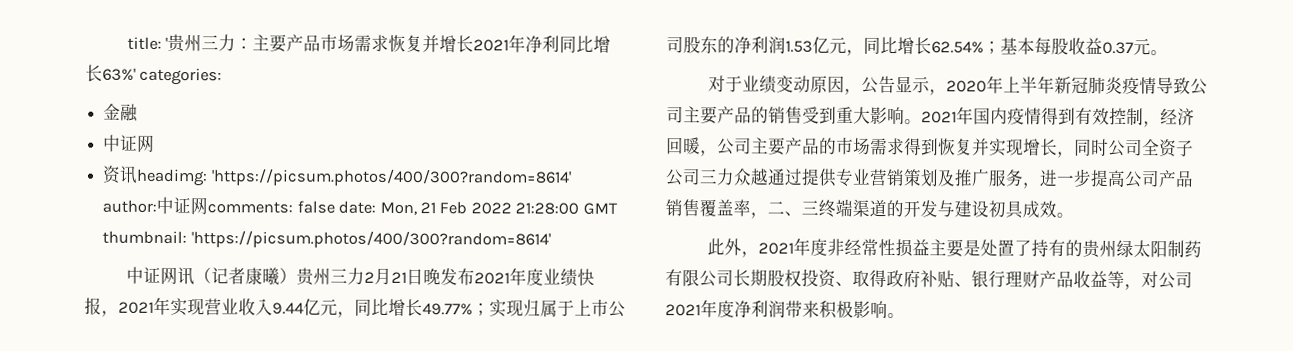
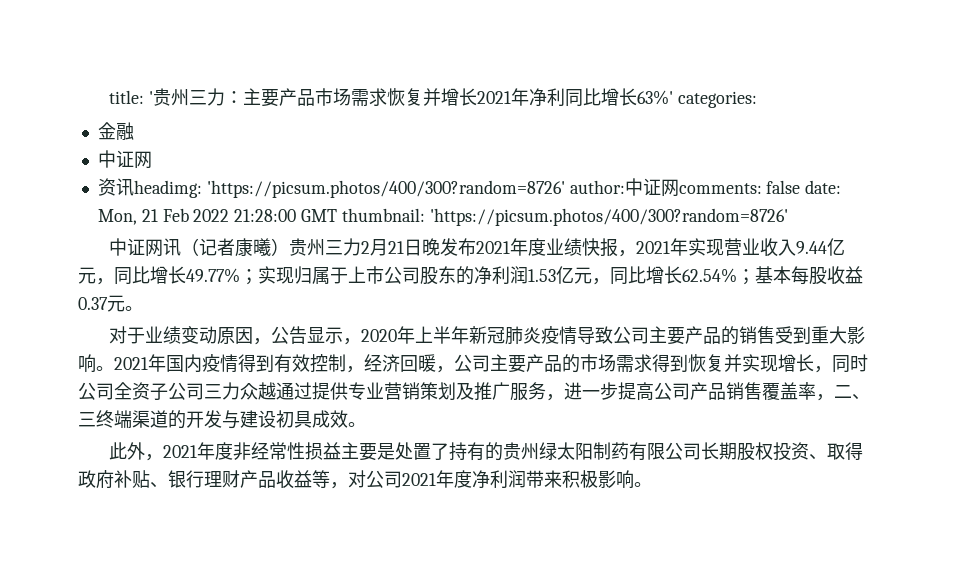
- 资讯headimg: 'https://picsum.photos/400/300?random=8614' author:中证网comments: false date: Mon, 21 Feb 2022 21:28:00 GMT thumbnail: 'https://picsum.photos/400/300?random=8614'
+ 资讯headimg: 'https://picsum.photos/400/300?random=8726' author:中证网comments: false date: Mon, 21 Feb 2022 21:28:00 GMT thumbnail: 'https://picsum.photos/400/300?random=8726'

